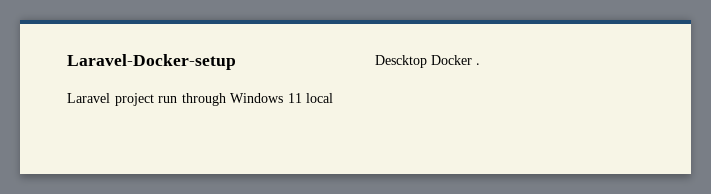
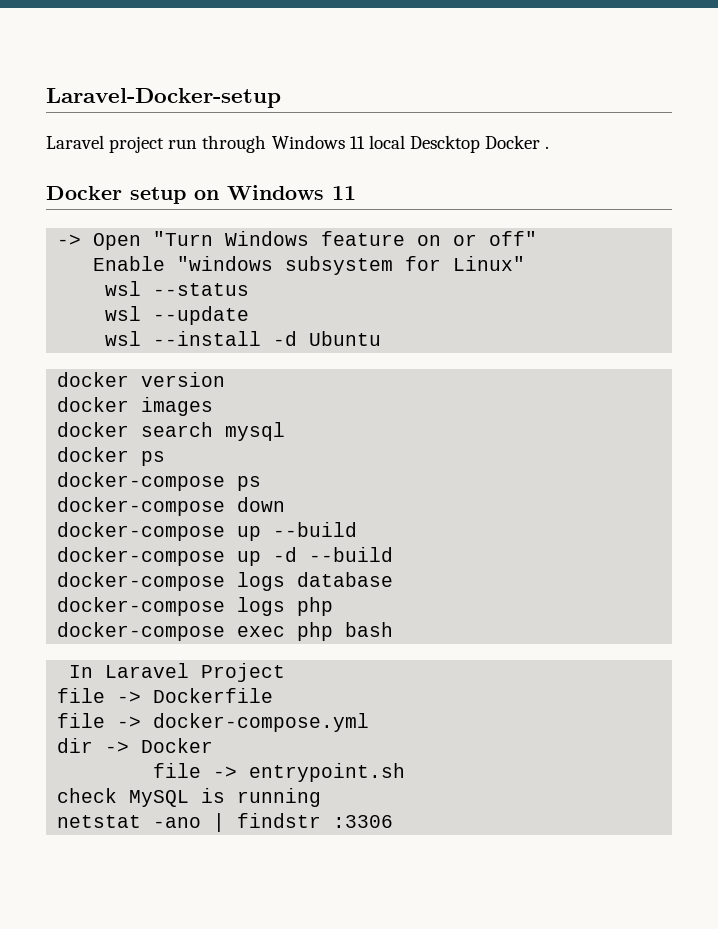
+ Docker setup on Windows 11
+ -> Open "Turn Windows feature on or off"
+ Enable "windows subsystem for Linux"
+ wsl --status
+ wsl --update
+ wsl --install -d Ubuntu
+ docker version
+ docker images
+ docker search mysql
+ docker ps
+ docker-compose ps
+ docker-compose down
+ docker-compose up --build
+ docker-compose up -d --build
+ docker-compose logs database
+ docker-compose logs php
+ docker-compose exec php bash
+ In Laravel Project
+ file -> Dockerfile
+ file -> docker-compose.yml
+ dir -> Docker
+ file -> entrypoint.sh
+ check MySQL is running
+ netstat -ano | findstr :3306

